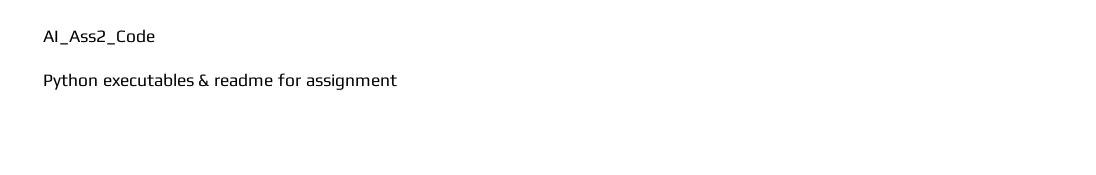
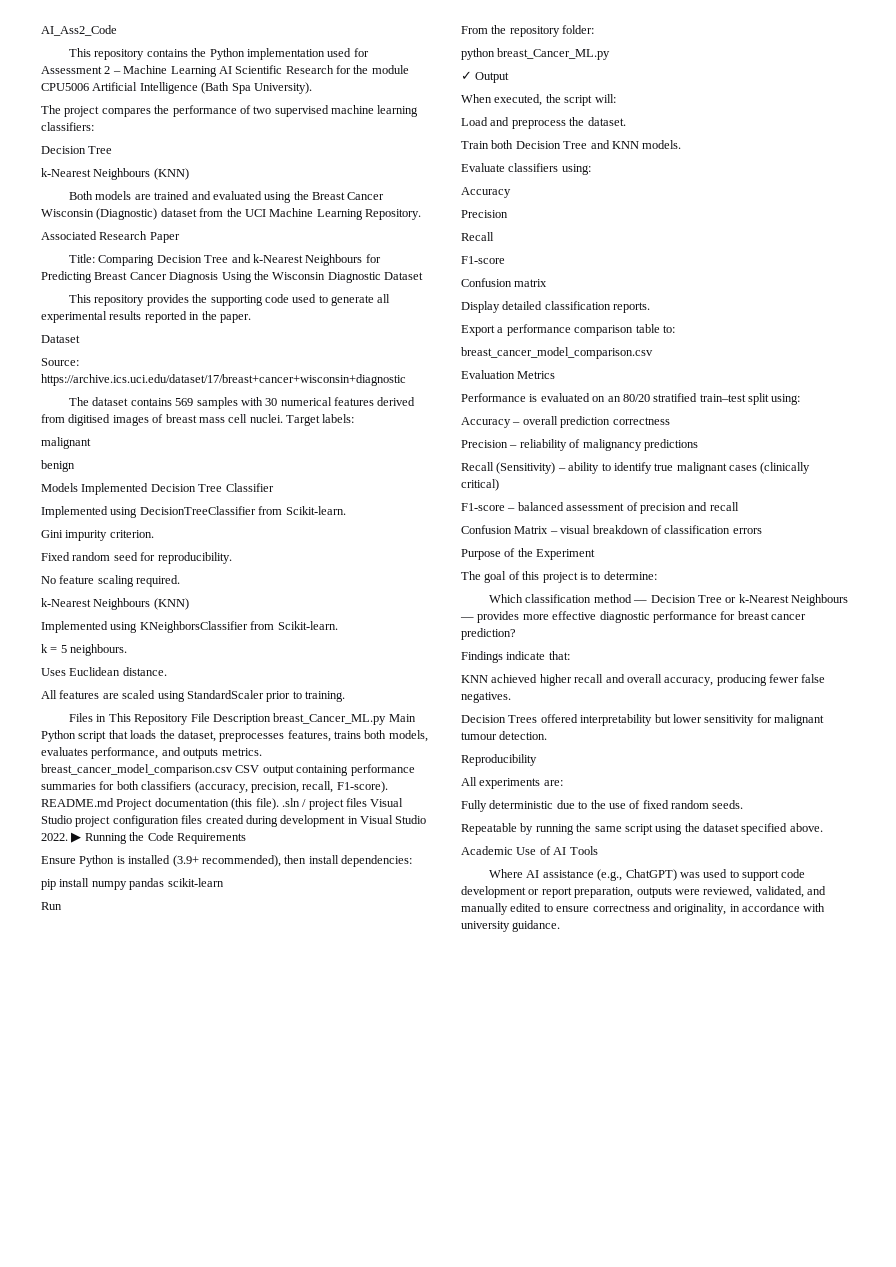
- Python executables & readme for assignment
+ This repository contains the Python implementation used for Assessment 2 – Machine Learning AI Scientific Research for the module CPU5006 Artificial Intelligence (Bath Spa University).
+ The project compares the performance of two supervised machine learning classifiers:
+ Decision Tree
+ k-Nearest Neighbours (KNN)
+ Both models are trained and evaluated using the Breast Cancer Wisconsin (Diagnostic) dataset from the UCI Machine Learning Repository.
+ Associated Research Paper
+ Title: Comparing Decision Tree and k-Nearest Neighbours for Predicting Breast Cancer Diagnosis Using the Wisconsin Diagnostic Dataset
+ This repository provides the supporting code used to generate all experimental results reported in the paper.
+ Dataset
+ Source: https://archive.ics.uci.edu/dataset/17/breast+cancer+wisconsin+diagnostic
+ The dataset contains 569 samples with 30 numerical features derived from digitised images of breast mass cell nuclei. Target labels:
+ malignant
+ benign
+ Models Implemented Decision Tree Classifier
+ Implemented using DecisionTreeClassifier from Scikit-learn.
+ Gini impurity criterion.
+ Fixed random seed for reproducibility.
+ No feature scaling required.
+ k-Nearest Neighbours (KNN)
+ Implemented using KNeighborsClassifier from Scikit-learn.
+ k = 5 neighbours.
+ Uses Euclidean distance.
+ All features are scaled using StandardScaler prior to training.
+ Files in This Repository File Description breast_Cancer_ML.py Main Python script that loads the dataset, preprocesses features, trains both models, evaluates performance, and outputs metrics. breast_cancer_model_comparison.csv CSV output containing performance summaries for both classifiers (accuracy, precision, recall, F1-score). README.md Project documentation (this file). .sln / project files Visual Studio project configuration files created during development in Visual Studio 2022. ▶ Running the Code Requirements
+ Ensure Python is installed (3.9+ recommended), then install dependencies:
+ pip install numpy pandas scikit-learn
+ Run
+ From the repository folder:
+ python breast_Cancer_ML.py
+ ✓ Output
+ When executed, the script will:
+ Load and preprocess the dataset.
+ Train both Decision Tree and KNN models.
+ Evaluate classifiers using:
+ Accuracy
+ Precision
+ Recall
+ F1-score
+ Confusion matrix
+ Display detailed classification reports.
+ Export a performance comparison table to:
+ breast_cancer_model_comparison.csv
+ Evaluation Metrics
+ Performance is evaluated on an 80/20 stratified train–test split using:
+ Accuracy – overall prediction correctness
+ Precision – reliability of malignancy predictions
+ Recall (Sensitivity) – ability to identify true malignant cases (clinically critical)
+ F1-score – balanced assessment of precision and recall
+ Confusion Matrix – visual breakdown of classification errors
+ Purpose of the Experiment
+ The goal of this project is to determine:
+ Which classification method — Decision Tree or k-Nearest Neighbours — provides more effective diagnostic performance for breast cancer prediction?
+ Findings indicate that:
+ KNN achieved higher recall and overall accuracy, producing fewer false negatives.
+ Decision Trees offered interpretability but lower sensitivity for malignant tumour detection.
+ Reproducibility
+ All experiments are:
+ Fully deterministic due to the use of fixed random seeds.
+ Repeatable by running the same script using the dataset specified above.
+ Academic Use of AI Tools
+ Where AI assistance (e.g., ChatGPT) was used to support code development or report preparation, outputs were reviewed, validated, and manually edited to ensure correctness and originality, in accordance with university guidance.

